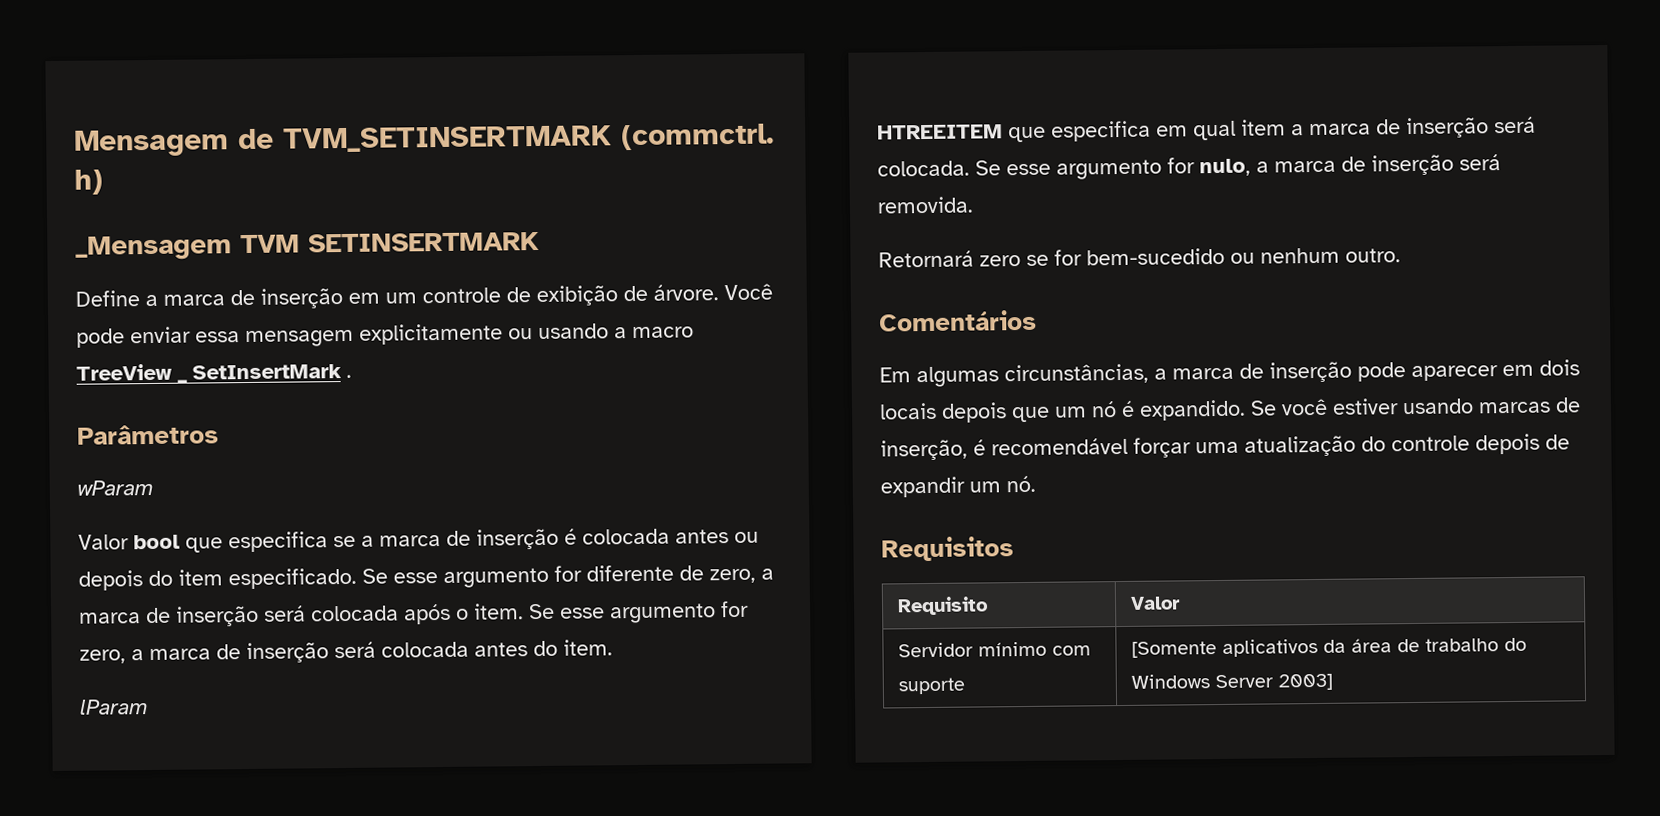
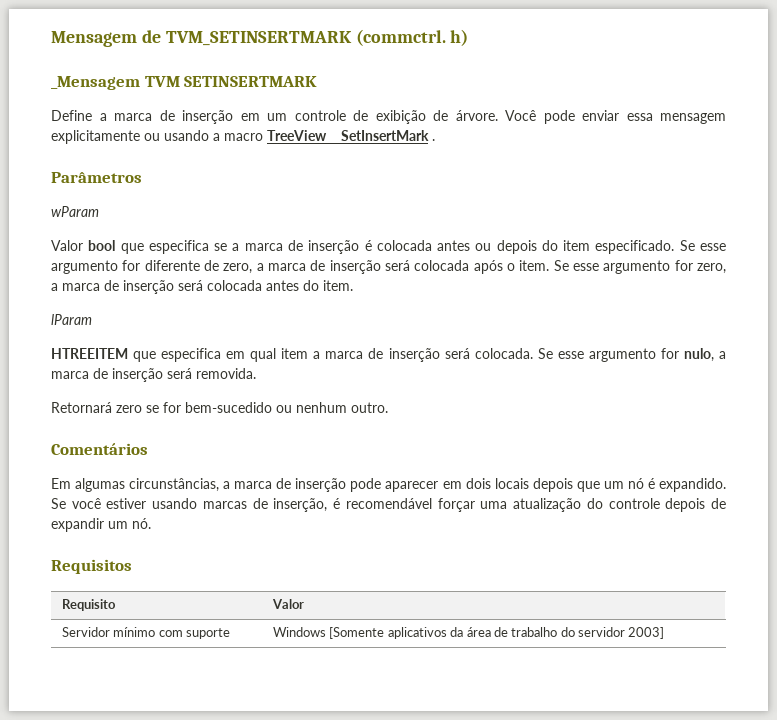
- Servidor mínimo com suporte | [Somente aplicativos da área de trabalho do Windows Server 2003]
+ Servidor mínimo com suporte | Windows [Somente aplicativos da área de trabalho do servidor 2003]

